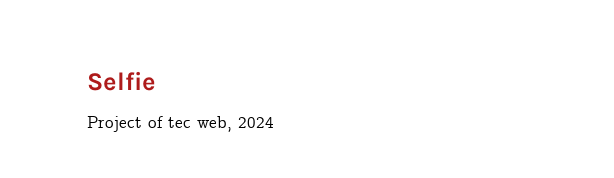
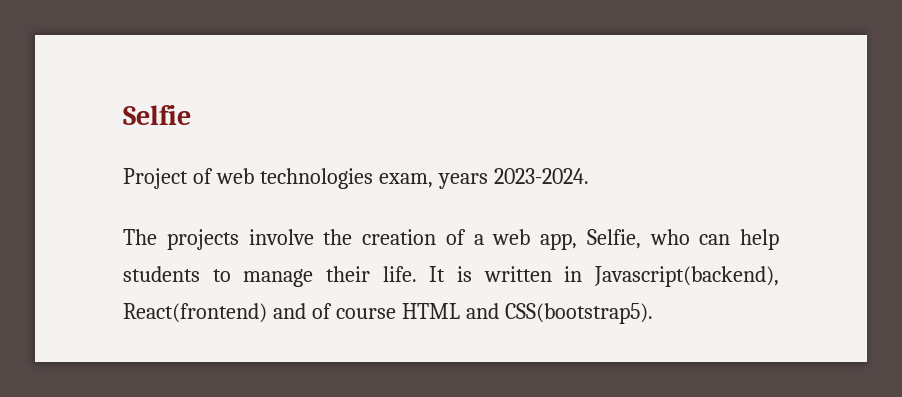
- Project of tec web, 2024
+ Project of web technologies exam, years 2023-2024.
+ The projects involve the creation of a web app, Selfie, who can help students to manage their life. It is written in Javascript(backend), React(frontend) and of course HTML and CSS(bootstrap5).

